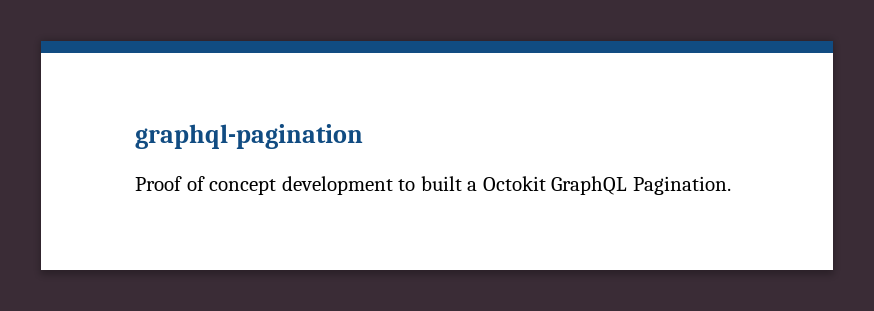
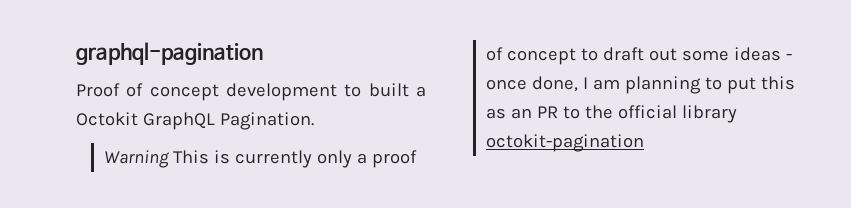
+ Warning This is currently only a proof of concept to draft out some ideas - once done, I am planning to put this as an PR to the official library octokit-pagination

